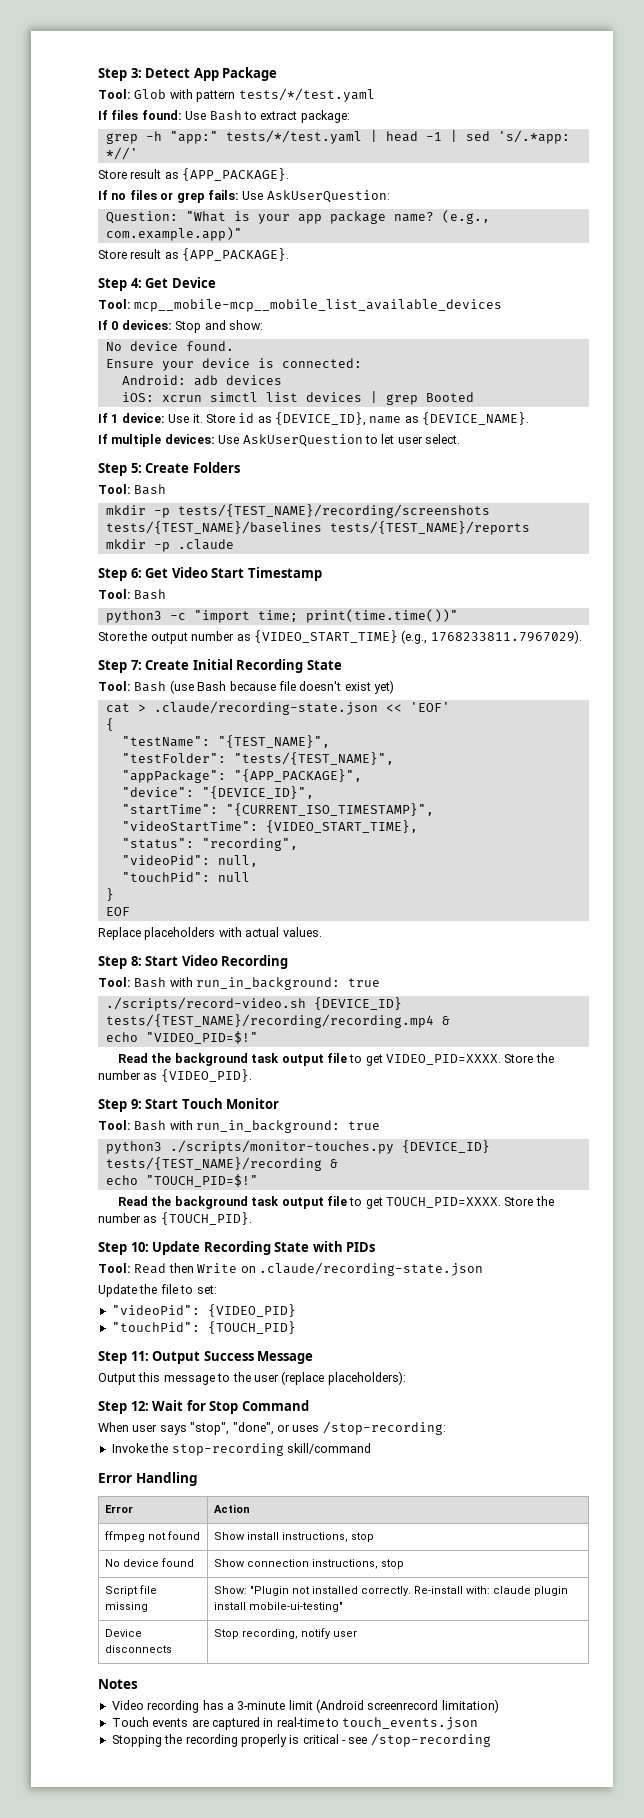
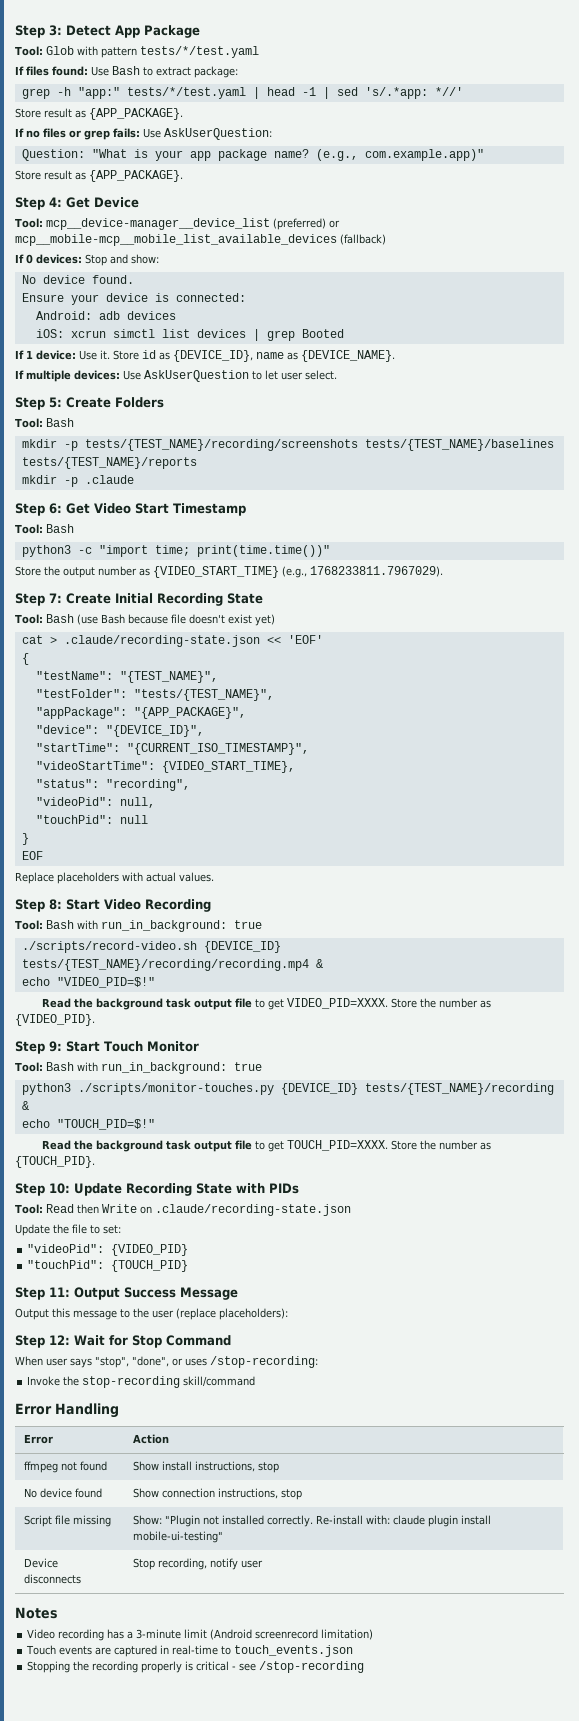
- Tool: mcp__mobile-mcp__mobile_list_available_devices
+ Tool: mcp__device-manager__device_list (preferred) or mcp__mobile-mcp__mobile_list_available_devices (fallback)

